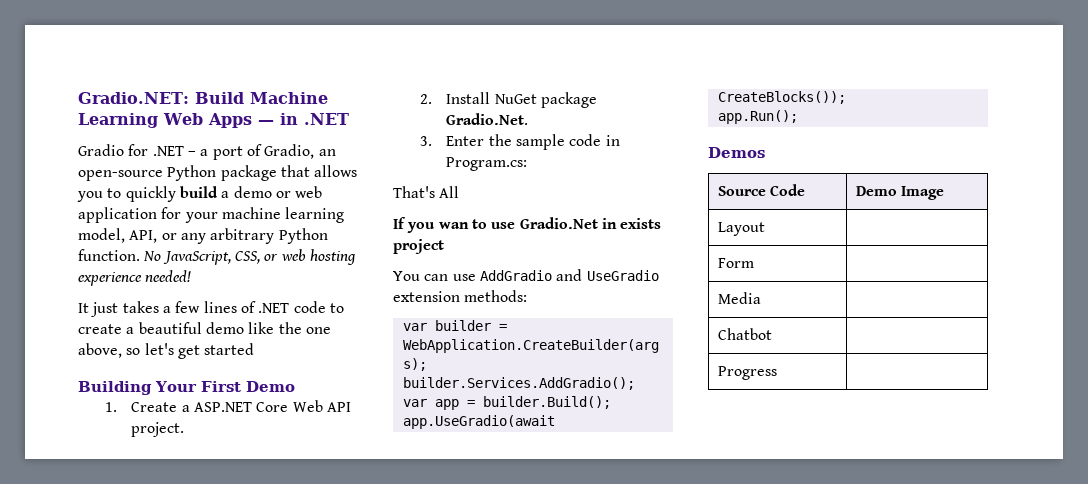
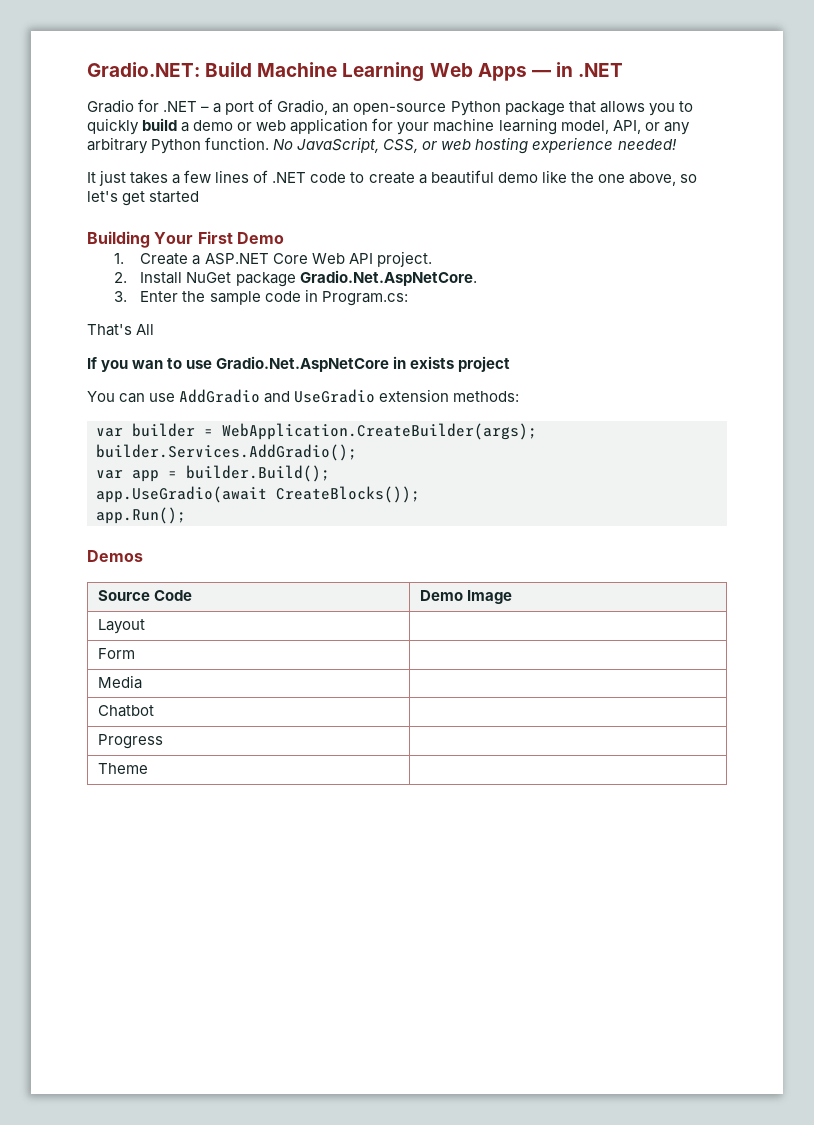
- 2. Install NuGet package Gradio.Net.
+ 2. Install NuGet package Gradio.Net.AspNetCore.
- If you wan to use Gradio.Net in exists project
+ If you wan to use Gradio.Net.AspNetCore in exists project
+ Theme |

